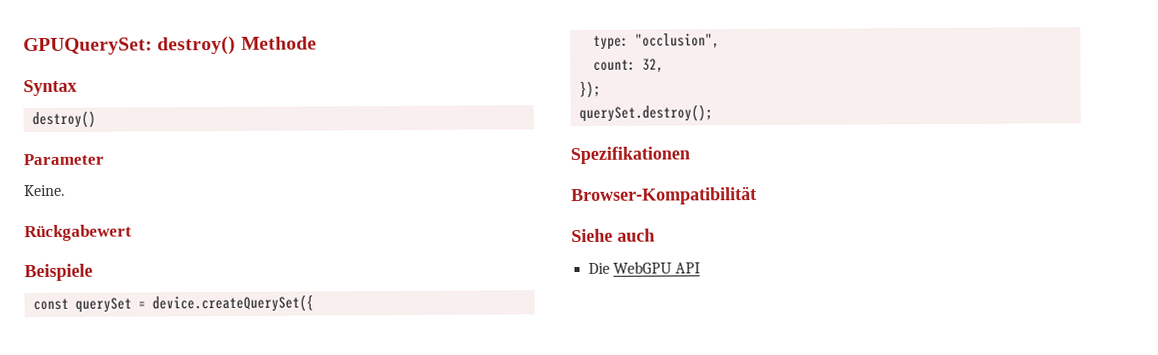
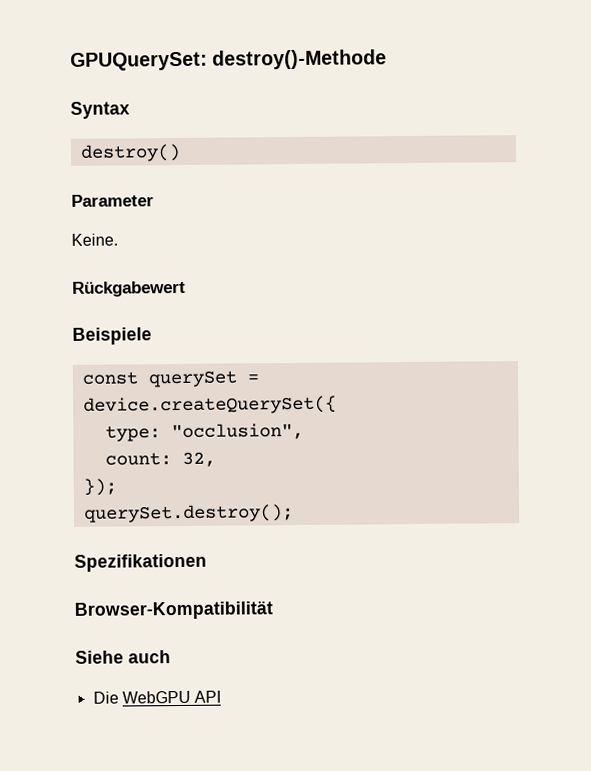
- GPUQuerySet: destroy() Methode
+ GPUQuerySet: destroy()-Methode

